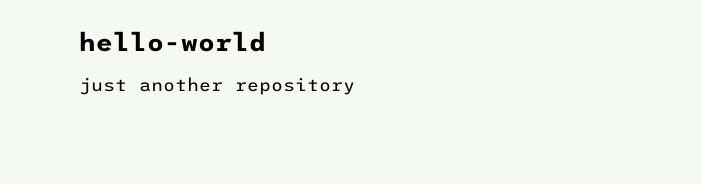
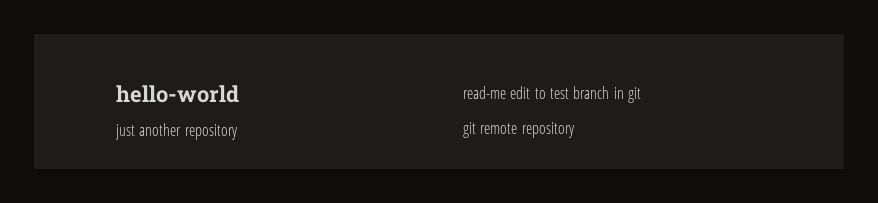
+ read-me edit to test branch in git
+ git remote repository

